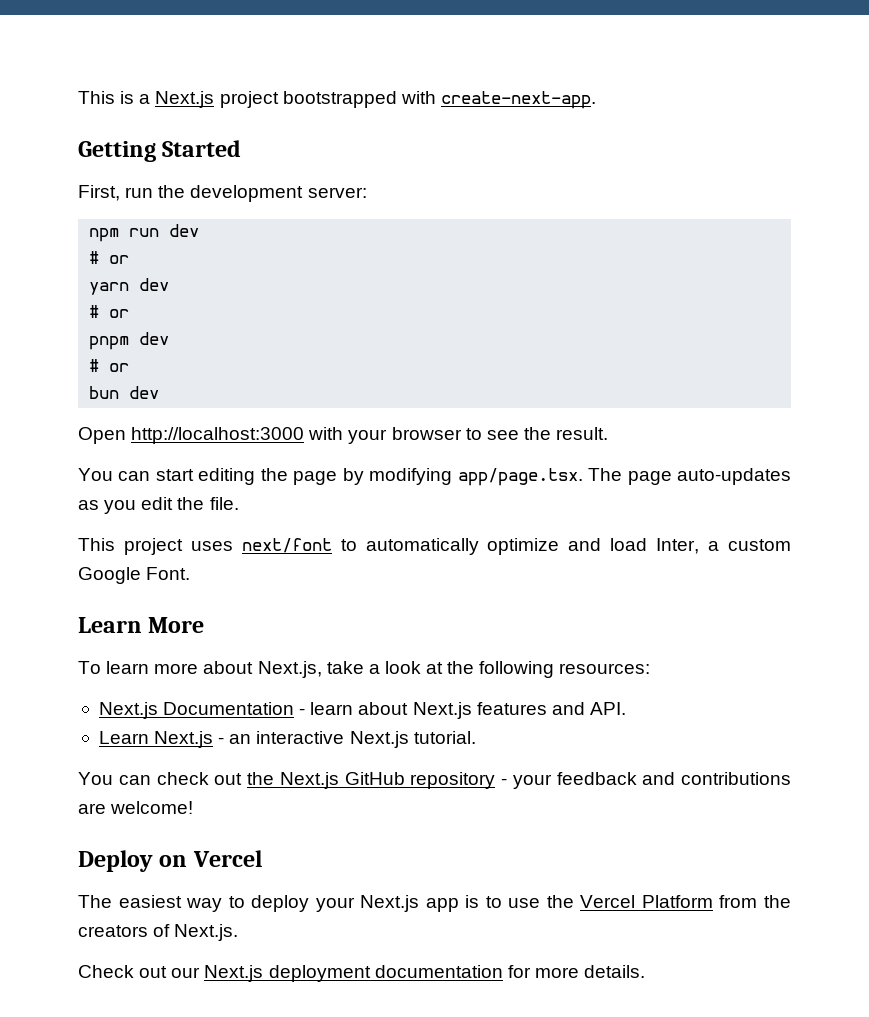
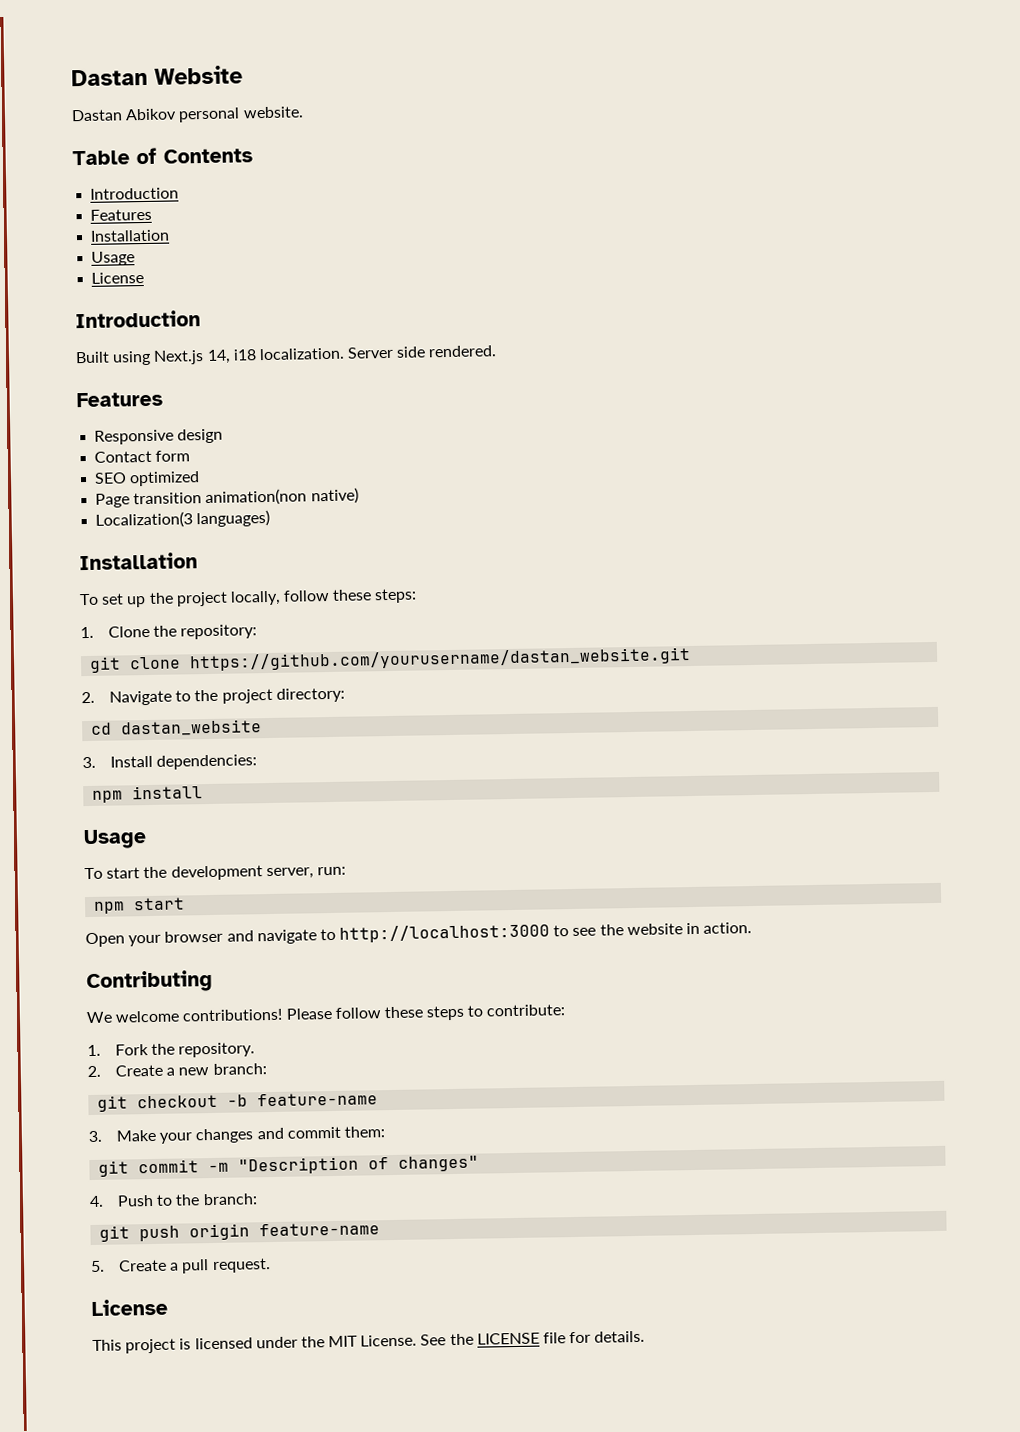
- This is a Next.js project bootstrapped with create-next-app.
- Getting Started
- First, run the development server:
- npm run dev
- # or
- yarn dev
- # or
- pnpm dev
- # or
- bun dev
- Open http://localhost:3000 with your browser to see the result.
- You can start editing the page by modifying app/page.tsx. The page auto-updates as you edit the file.
- This project uses next/font to automatically optimize and load Inter, a custom Google Font.
- Learn More
- To learn more about Next.js, take a look at the following resources:
- Next.js Documentation - learn about Next.js features and API.
- Learn Next.js - an interactive Next.js tutorial.
- You can check out the Next.js GitHub repository - your feedback and contributions are welcome!
- Deploy on Vercel
- The easiest way to deploy your Next.js app is to use the Vercel Platform from the creators of Next.js.
- Check out our Next.js deployment documentation for more details.
+ Dastan Website
+ Dastan Abikov personal website.
+ Table of Contents
+ Introduction
+ Features
+ Installation
+ Usage
+ License
+ Introduction
+ Built using Next.js 14, i18 localization. Server side rendered.
+ Features
+ Responsive design
+ Contact form
+ SEO optimized
+ Page transition animation(non native)
+ Localization(3 languages)
+ Installation
+ To set up the project locally, follow these steps:
+ 1. Clone the repository:
+ git clone https://github.com/yourusername/dastan_website.git
+ 2. Navigate to the project directory:
+ cd dastan_website
+ 3. Install dependencies:
+ npm install
+ Usage
+ To start the development server, run:
+ npm start
+ Open your browser and navigate to http://localhost:3000 to see the website in action.
+ Contributing
+ We welcome contributions! Please follow these steps to contribute:
+ 1. Fork the repository.
+ 2. Create a new branch:
+ git checkout -b feature-name
+ 3. Make your changes and commit them:
+ git commit -m "Description of changes"
+ 4. Push to the branch:
+ git push origin feature-name
+ 5. Create a pull request.
+ License
+ This project is licensed under the MIT License. See the LICENSE file for details.

